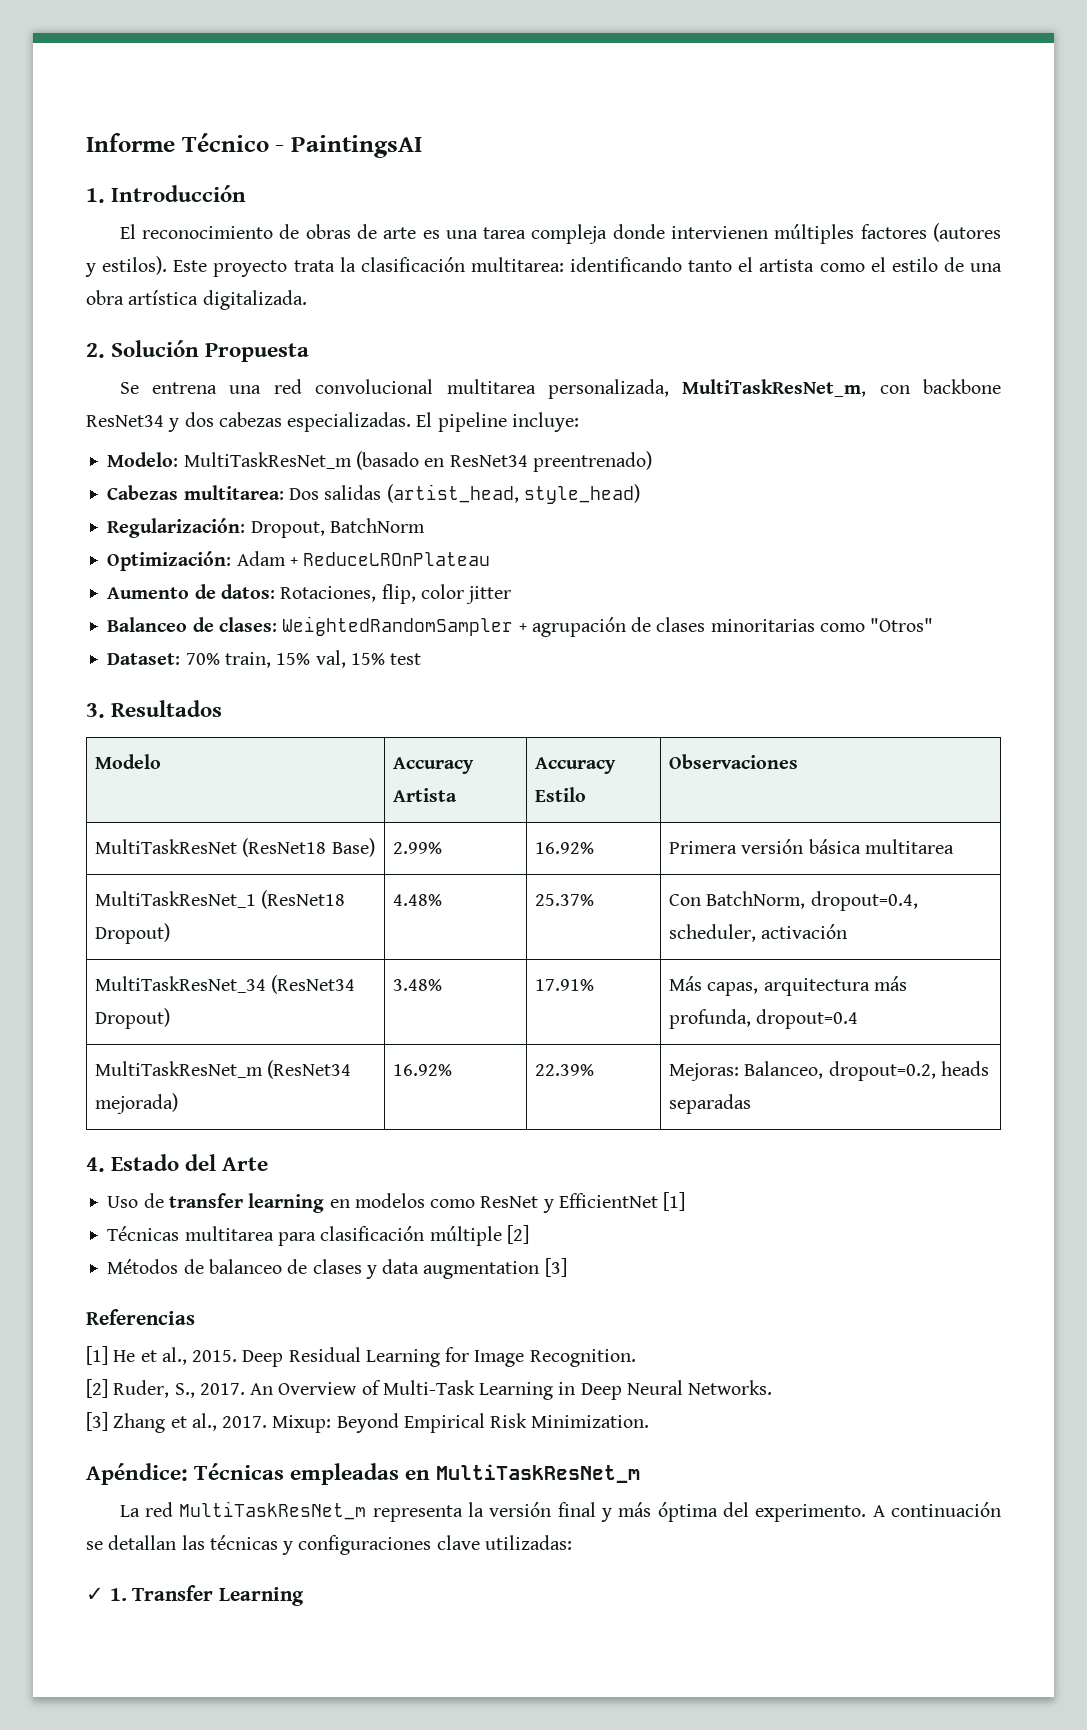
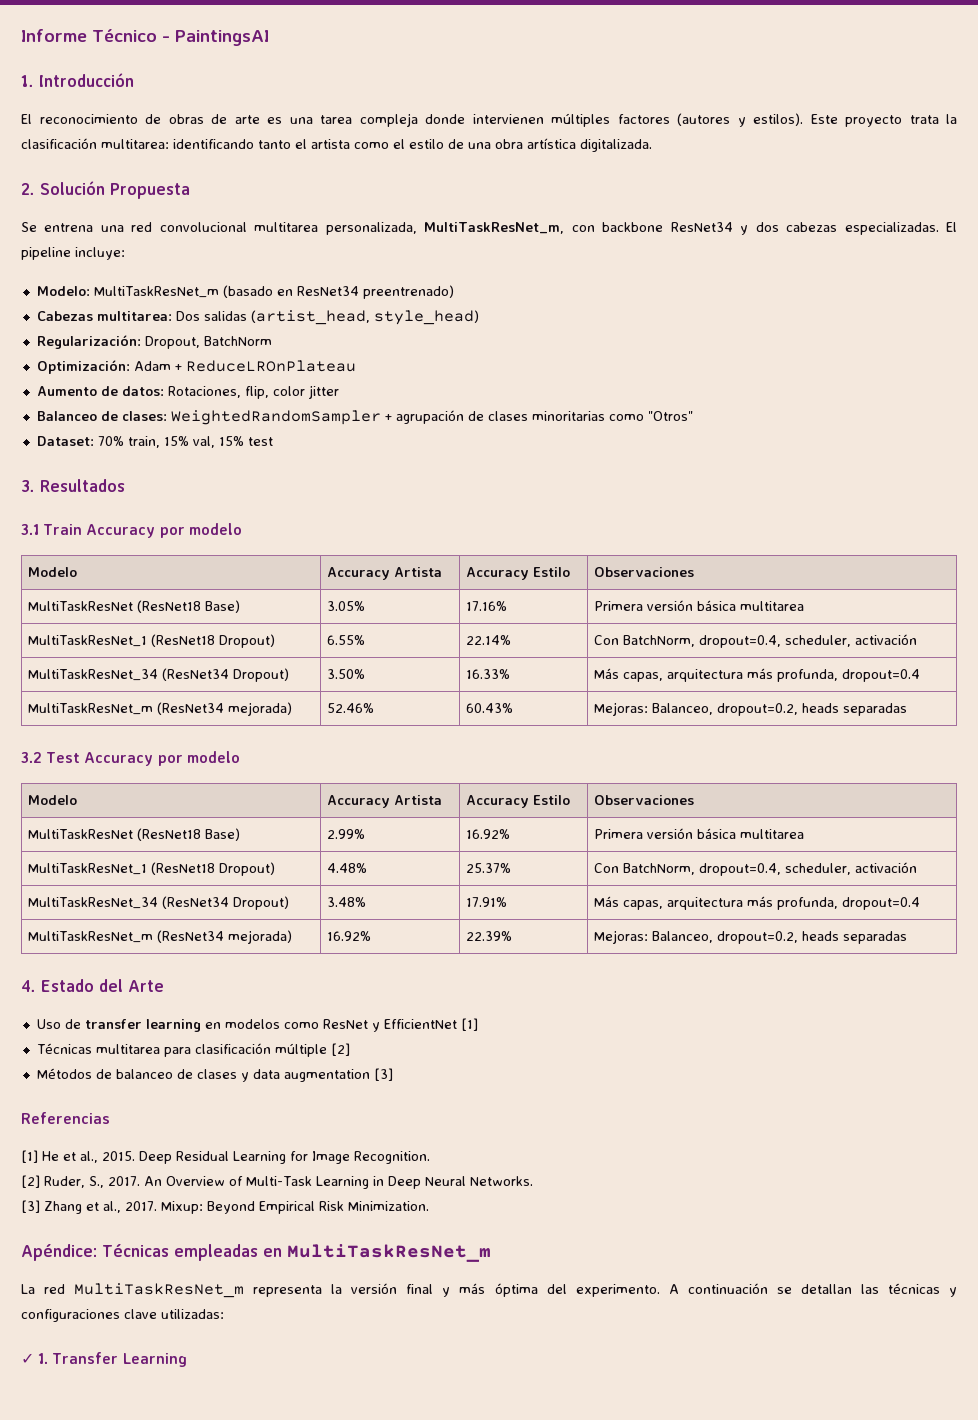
+ 3.1 Train Accuracy por modelo
+ Modelo | Accuracy Artista | Accuracy Estilo | Observaciones
+ MultiTaskResNet (ResNet18 Base) | 3.05% | 17.16% | Primera versión básica multitarea
+ MultiTaskResNet_1 (ResNet18 Dropout) | 6.55% | 22.14% | Con BatchNorm, dropout=0.4, scheduler, activación
+ MultiTaskResNet_34 (ResNet34 Dropout) | 3.50% | 16.33% | Más capas, arquitectura más profunda, dropout=0.4
+ MultiTaskResNet_m (ResNet34 mejorada) | 52.46% | 60.43% | Mejoras: Balanceo, dropout=0.2, heads separadas
+ 3.2 Test Accuracy por modelo

